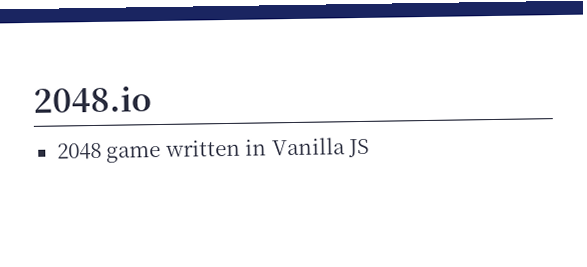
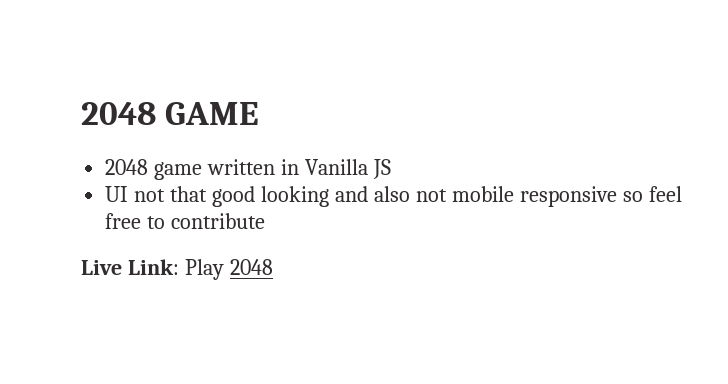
- 2048.io
+ 2048 GAME
+ UI not that good looking and also not mobile responsive so feel free to contribute
+ Live Link: Play 2048

